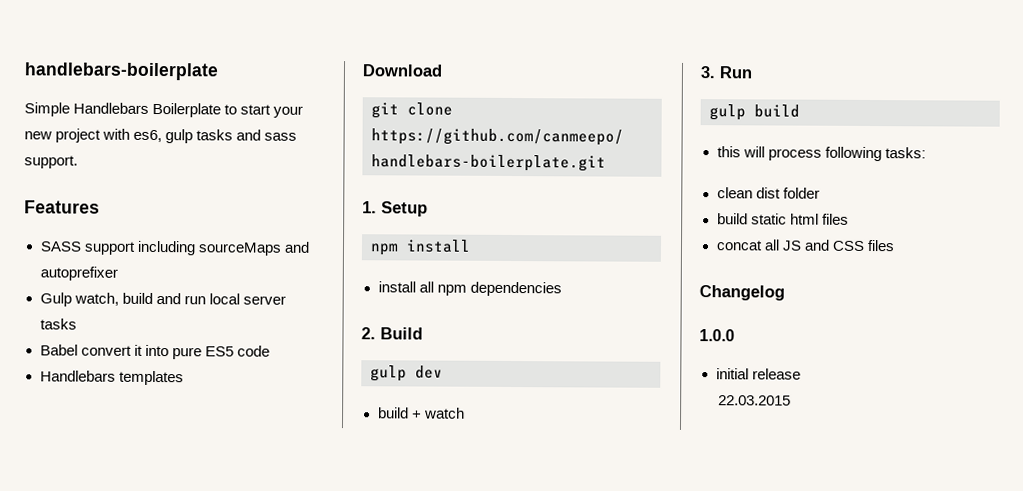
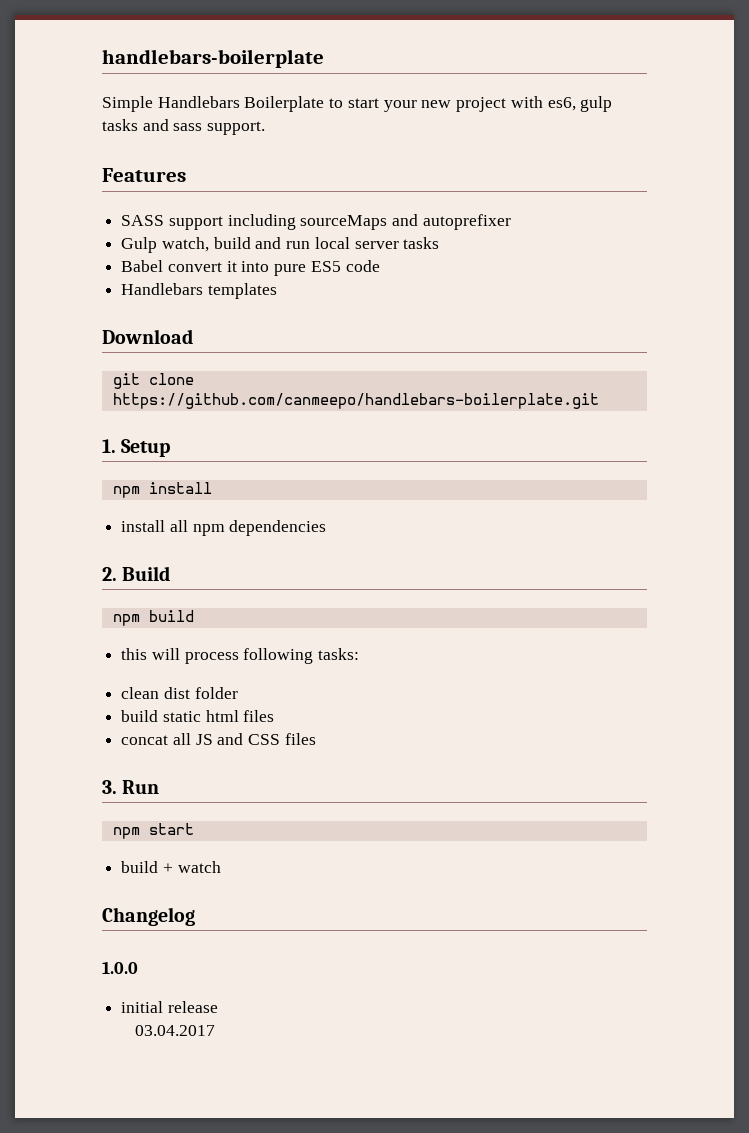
- gulp dev
- build + watch
- 3. Run
- gulp build
+ npm build
+ 3. Run
+ npm start
+ build + watch
- 22.03.2015
+ 03.04.2017

